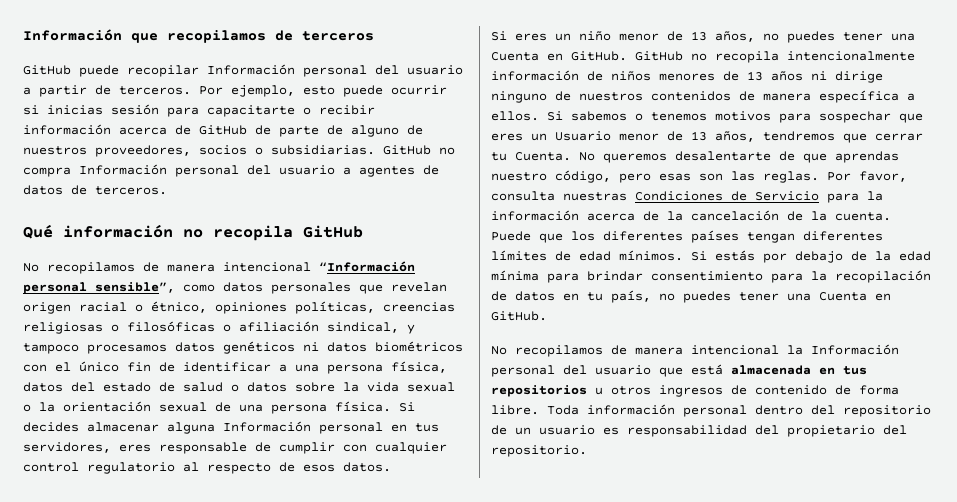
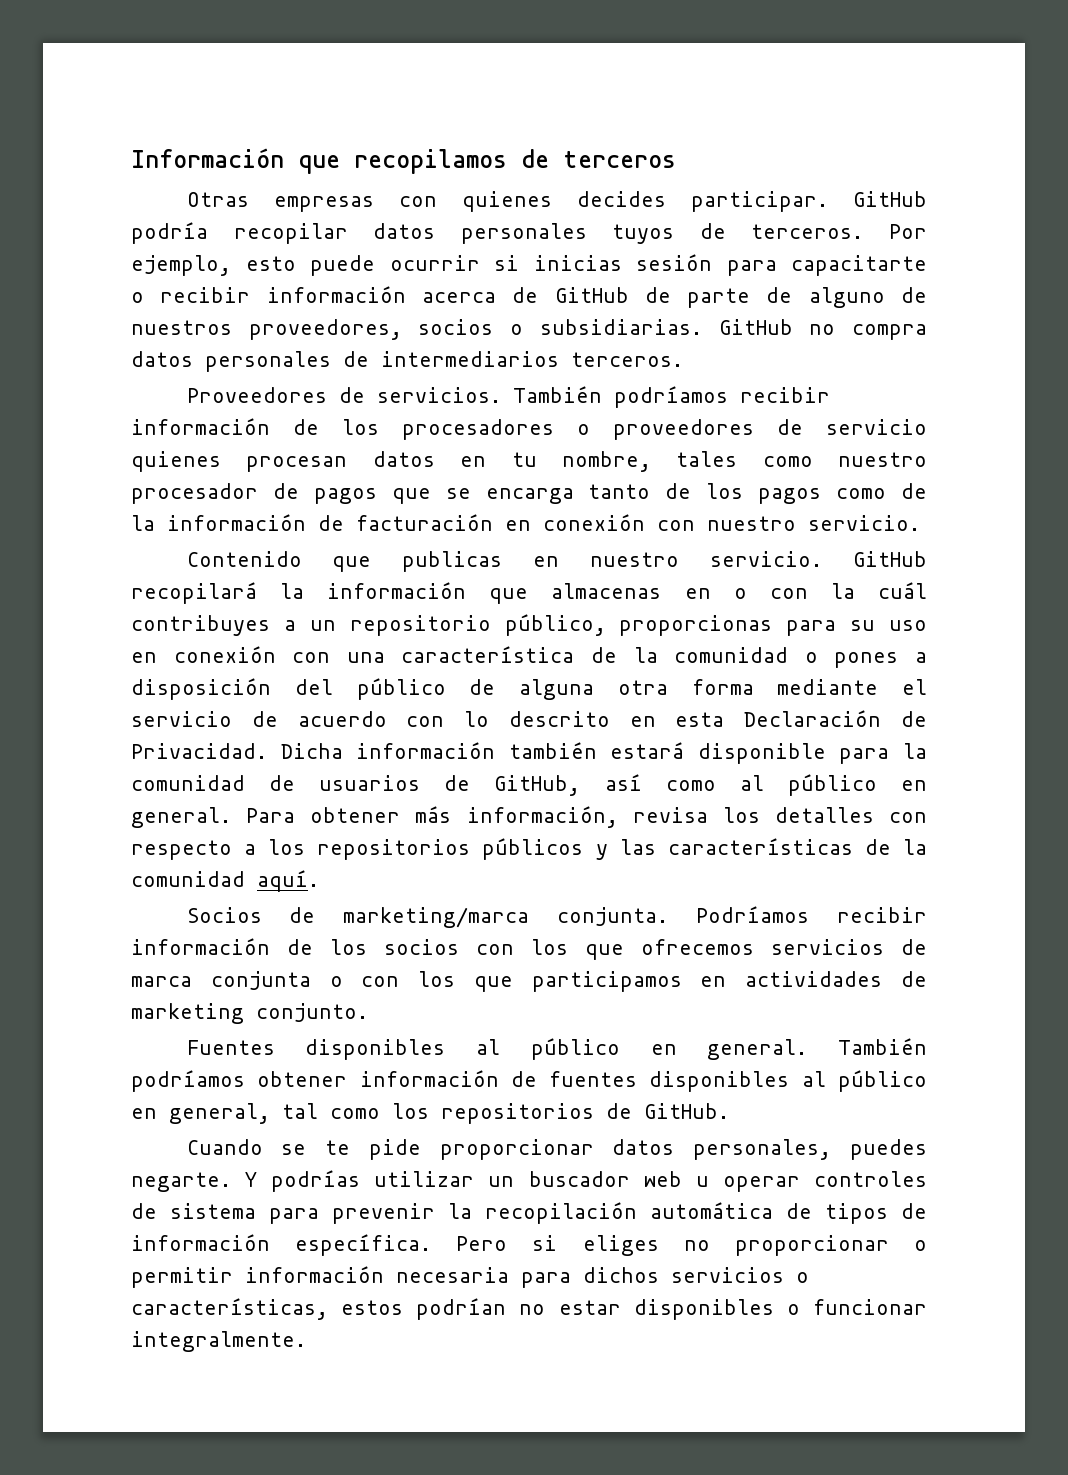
- GitHub puede recopilar Información personal del usuario a partir de terceros.
+ Otras empresas con quienes decides participar. GitHub podría recopilar datos personales tuyos de terceros.
- GitHub no compra Información personal del usuario a agentes de datos de terceros.
- Qué información no recopila GitHub
- No recopilamos de manera intencional “Información personal sensible”, como datos personales que revelan origen racial o étnico, opiniones políticas, creencias religiosas o filosóficas o afiliación sindical, y tampoco procesamos datos genéticos ni datos biométricos con el único fin de identificar a una persona física, datos del estado de salud o datos sobre la vida sexual o la orientación sexual de una persona física. Si decides almacenar alguna Información personal en tus servidores, eres responsable de cumplir con cualquier control regulatorio al respecto de esos datos.
- Si eres un niño menor de 13 años, no puedes tener una Cuenta en GitHub. GitHub no recopila intencionalmente información de niños menores de 13 años ni dirige ninguno de nuestros contenidos de manera específica a ellos. Si sabemos o tenemos motivos para sospechar que eres un Usuario menor de 13 años, tendremos que cerrar tu Cuenta. No queremos desalentarte de que aprendas nuestro código, pero esas son las reglas. Por favor, consulta nuestras Condiciones de Servicio para la información acerca de la cancelación de la cuenta. Puede que los diferentes países tengan diferentes límites de edad mínimos. Si estás por debajo de la edad mínima para brindar consentimiento para la recopilación de datos en tu país, no puedes tener una Cuenta en GitHub.
- No recopilamos de manera intencional la Información personal del usuario que está almacenada en tus repositorios u otros ingresos de contenido de forma libre. Toda información personal dentro del repositorio de un usuario es responsabilidad del propietario del repositorio.
+ GitHub no compra datos personales de intermediarios terceros.
+ Proveedores de servicios. También podríamos recibir información de los procesadores o proveedores de servicio quienes procesan datos en tu nombre, tales como nuestro procesador de pagos que se encarga tanto de los pagos como de la información de facturación en conexión con nuestro servicio.
+ Contenido que publicas en nuestro servicio. GitHub recopilará la información que almacenas en o con la cuál contribuyes a un repositorio público, proporcionas para su uso en conexión con una característica de la comunidad o pones a disposición del público de alguna otra forma mediante el servicio de acuerdo con lo descrito en esta Declaración de Privacidad. Dicha información también estará disponible para la comunidad de usuarios de GitHub, así como al público en general. Para obtener más información, revisa los detalles con respecto a los repositorios públicos y las características de la comunidad aquí.
+ Socios de marketing/marca conjunta. Podríamos recibir información de los socios con los que ofrecemos servicios de marca conjunta o con los que participamos en actividades de marketing conjunto.
+ Fuentes disponibles al público en general. También podríamos obtener información de fuentes disponibles al público en general, tal como los repositorios de GitHub.
+ Cuando se te pide proporcionar datos personales, puedes negarte. Y podrías utilizar un buscador web u operar controles de sistema para prevenir la recopilación automática de tipos de información específica. Pero si eliges no proporcionar o permitir información necesaria para dichos servicios o características, estos podrían no estar disponibles o funcionar integralmente.

